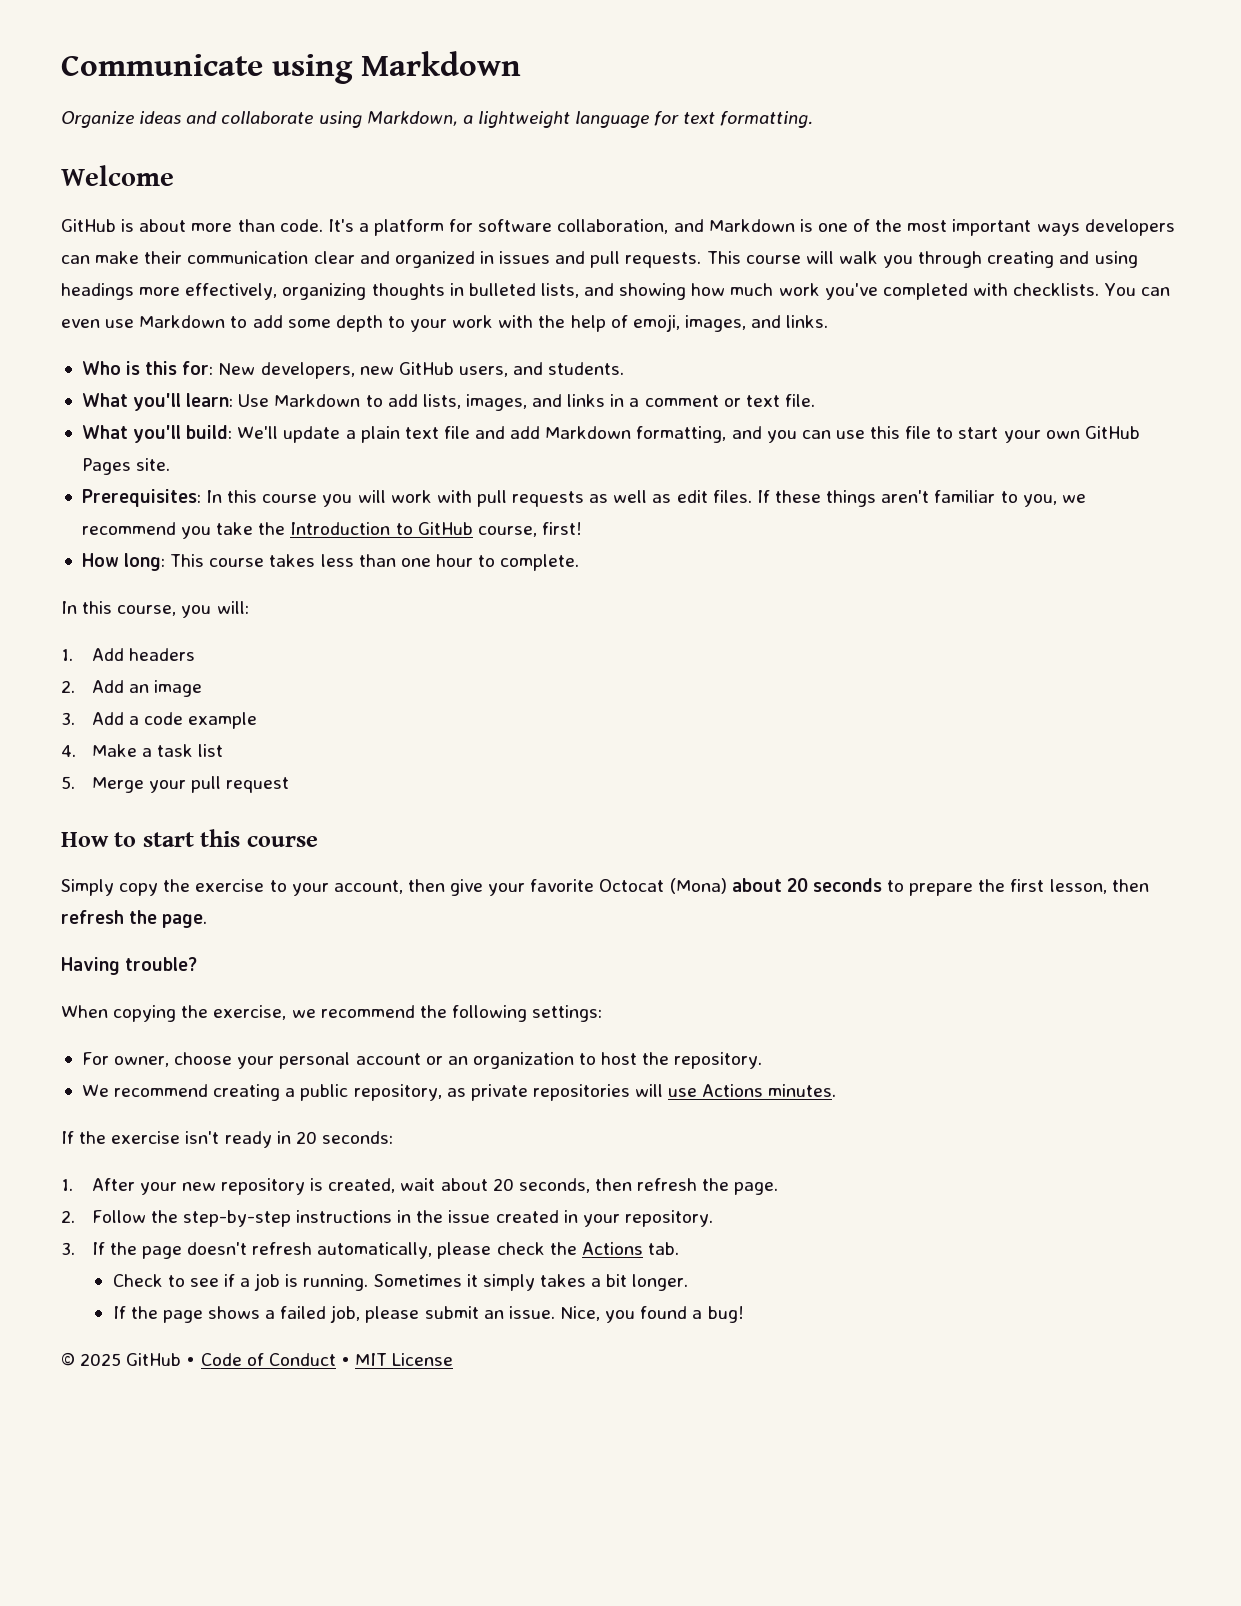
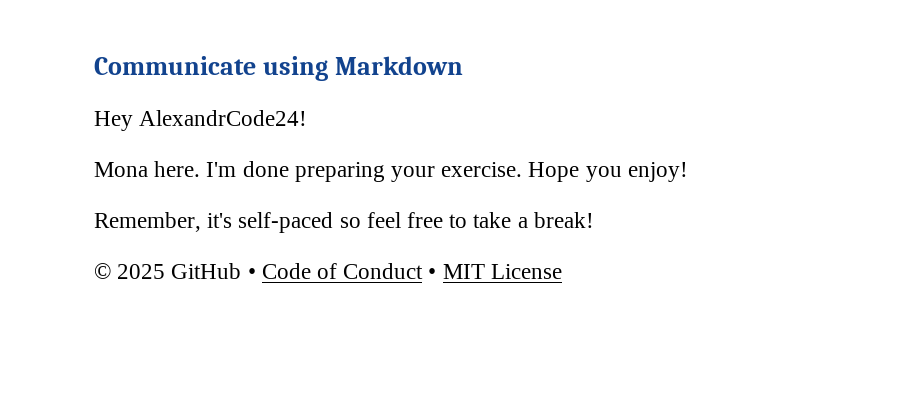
- Organize ideas and collaborate using Markdown, a lightweight language for text formatting.
- Welcome
- GitHub is about more than code. It's a platform for software collaboration, and Markdown is one of the most important ways developers can make their communication clear and organized in issues and pull requests. This course will walk you through creating and using headings more effectively, organizing thoughts in bulleted lists, and showing how much work you've completed with checklists. You can even use Markdown to add some depth to your work with the help of emoji, images, and links.
- Who is this for: New developers, new GitHub users, and students.
- What you'll learn: Use Markdown to add lists, images, and links in a comment or text file.
- What you'll build: We'll update a plain text file and add Markdown formatting, and you can use this file to start your own GitHub Pages site.
- Prerequisites: In this course you will work with pull requests as well as edit files. If these things aren't familiar to you, we recommend you take the Introduction to GitHub course, first!
- How long: This course takes less than one hour to complete.
- In this course, you will:
- 1. Add headers
- 2. Add an image
- 3. Add a code example
- 4. Make a task list
- 5. Merge your pull request
- How to start this course
- Simply copy the exercise to your account, then give your favorite Octocat (Mona) about 20 seconds to prepare the first lesson, then refresh the page.
- Having trouble?
- When copying the exercise, we recommend the following settings:
- For owner, choose your personal account or an organization to host the repository.
- We recommend creating a public repository, as private repositories will use Actions minutes.
- If the exercise isn't ready in 20 seconds:
- 1. After your new repository is created, wait about 20 seconds, then refresh the page.
- 2. Follow the step-by-step instructions in the issue created in your repository.
- 3. If the page doesn't refresh automatically, please check the Actions tab.
- Check to see if a job is running. Sometimes it simply takes a bit longer.
- If the page shows a failed job, please submit an issue. Nice, you found a bug!
+ Hey AlexandrCode24!
+ Mona here. I'm done preparing your exercise. Hope you enjoy!
+ Remember, it's self-paced so feel free to take a break!

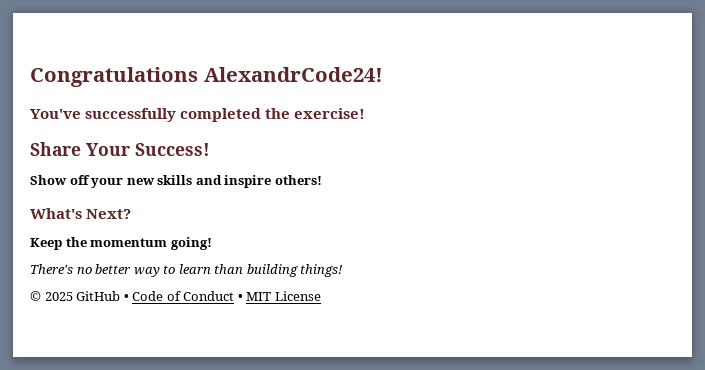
- Communicate using Markdown
- Hey AlexandrCode24!
- Mona here. I'm done preparing your exercise. Hope you enjoy!
- Remember, it's self-paced so feel free to take a break!
+ Congratulations AlexandrCode24!
+ You've successfully completed the exercise!
+ Share Your Success!
+ Show off your new skills and inspire others!
+ What's Next?
+ Keep the momentum going!
+ There's no better way to learn than building things!

